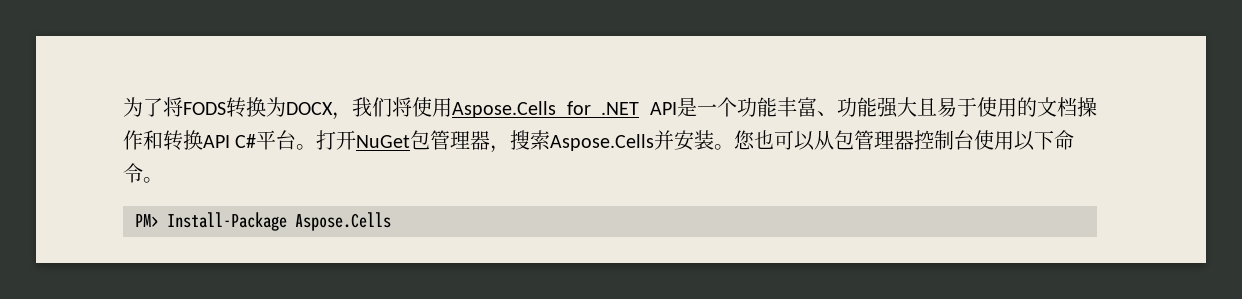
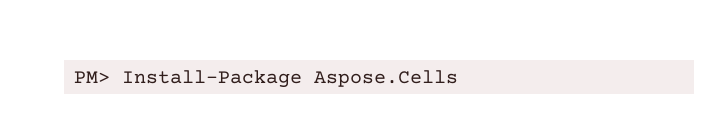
- 为了将FODS转换为DOCX，我们将使用Aspose.Cells for .NET API是一个功能丰富、功能强大且易于使用的文档操作和转换API C#平台。打开NuGet包管理器，搜索Aspose.Cells并安装。您也可以从包管理器控制台使用以下命令。

